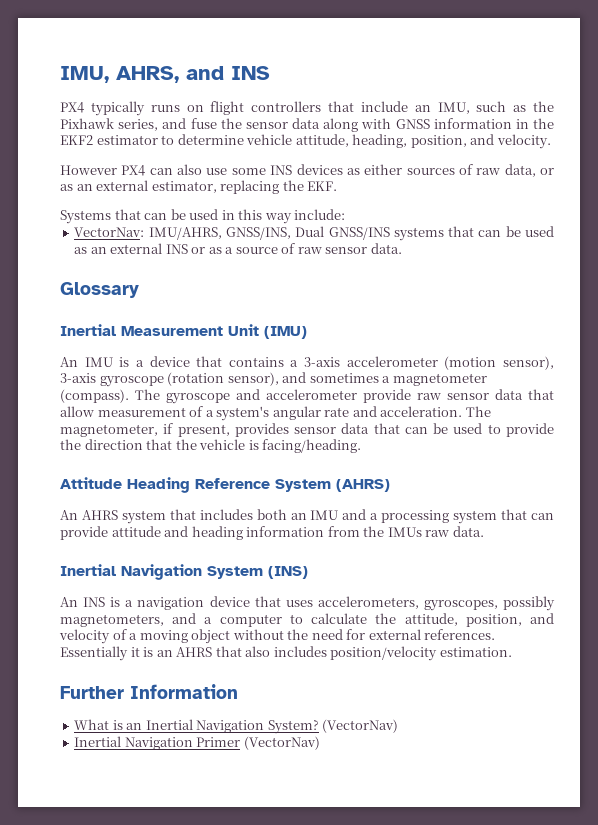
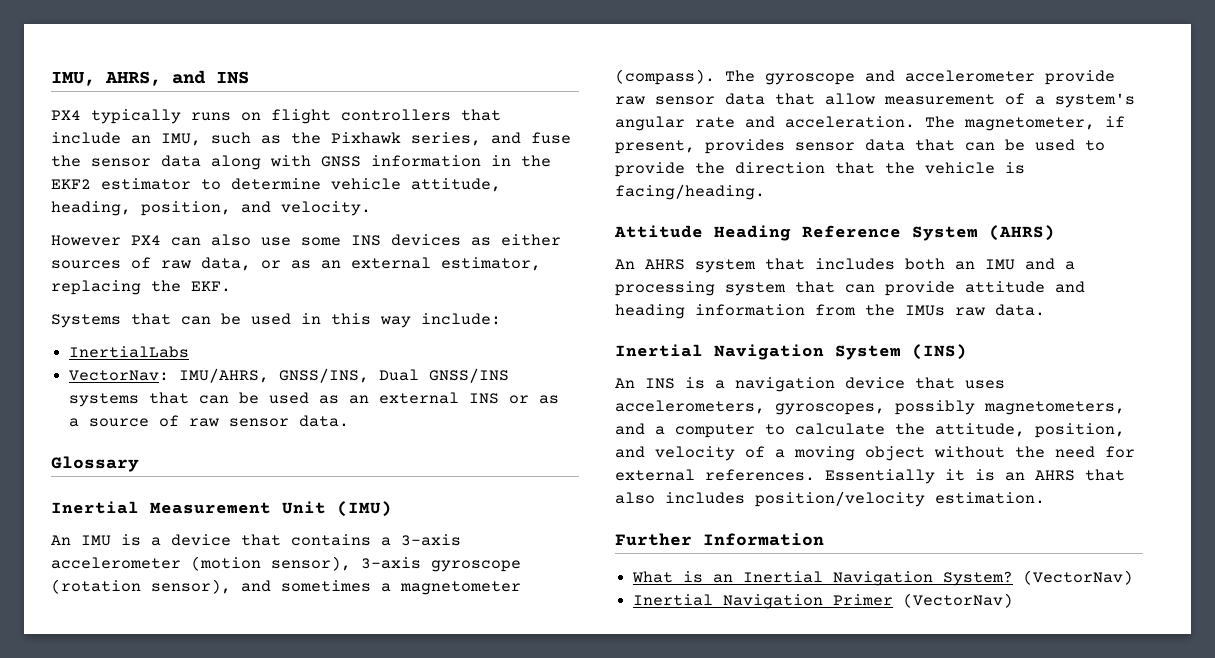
+ InertialLabs

